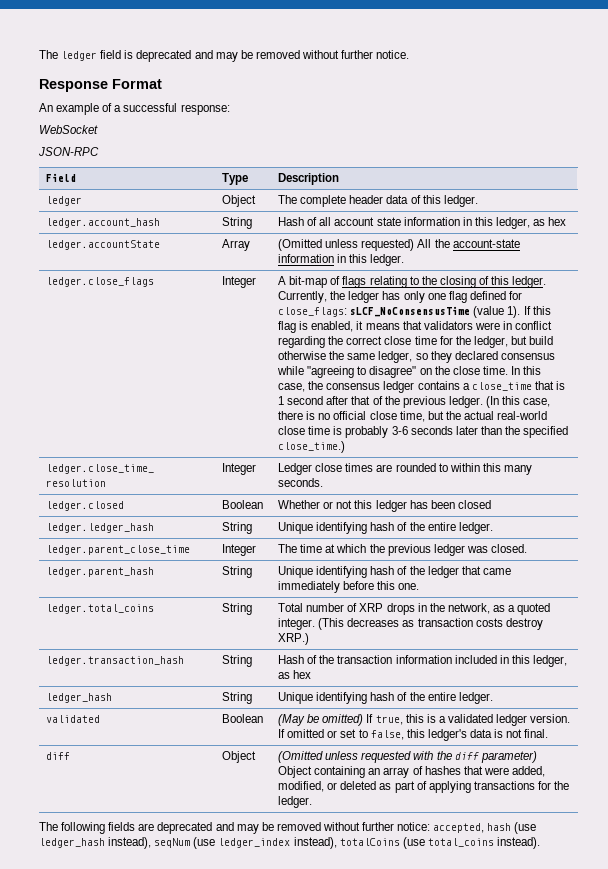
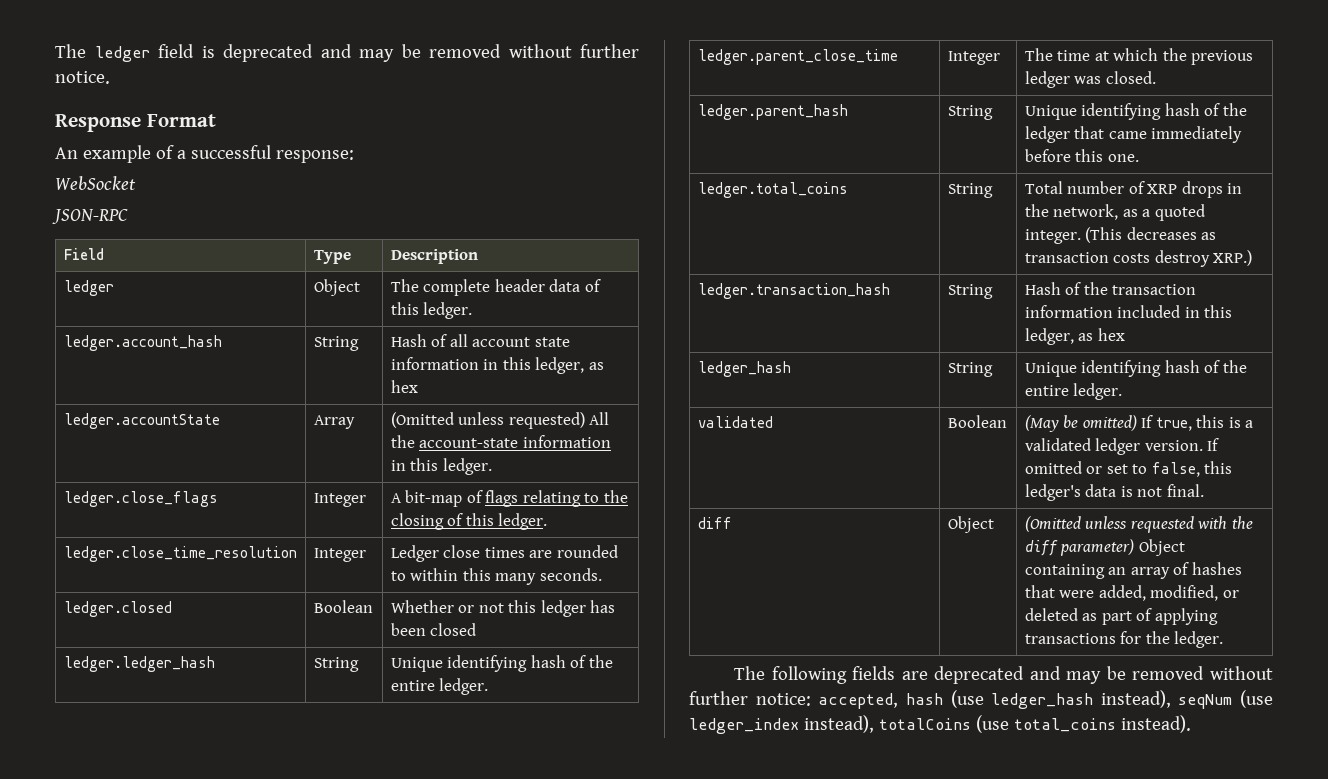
- Currently, the ledger has only one flag defined for close_flags: sLCF_NoConsensusTime (value 1). If this flag is enabled, it means that validators were in conflict regarding the correct close time for the ledger, but build otherwise the same ledger, so they declared consensus while "agreeing to disagree" on the close time. In this case, the consensus ledger contains a close_time that is 1 second after that of the previous ledger. (In this case, there is no official close time, but the actual real-world close time is probably 3-6 seconds later than the specified close_time.)

